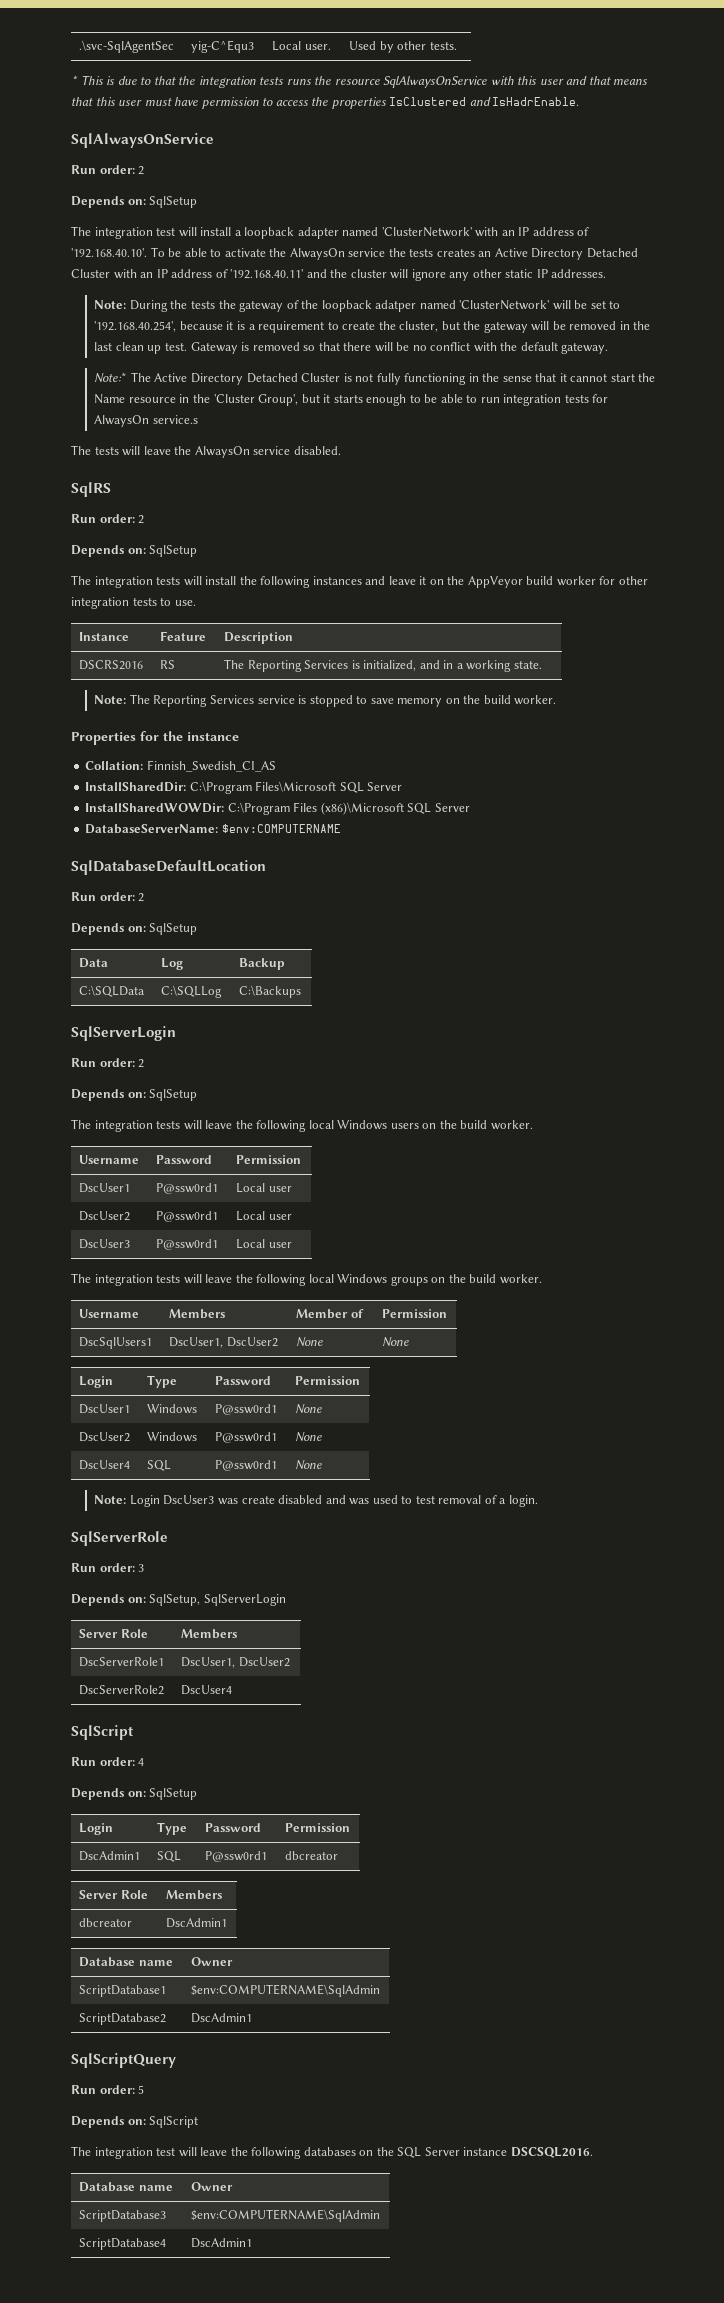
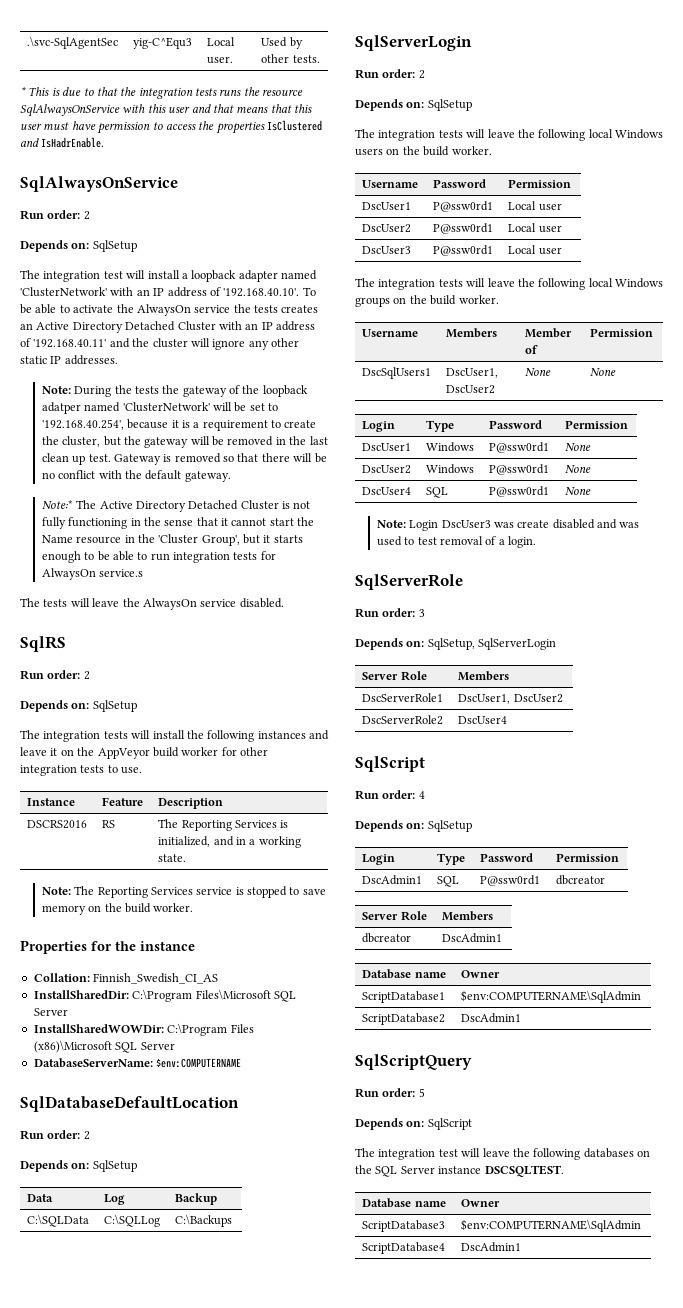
- The integration test will leave the following databases on the SQL Server instance DSCSQL2016.
+ The integration test will leave the following databases on the SQL Server instance DSCSQLTEST.

